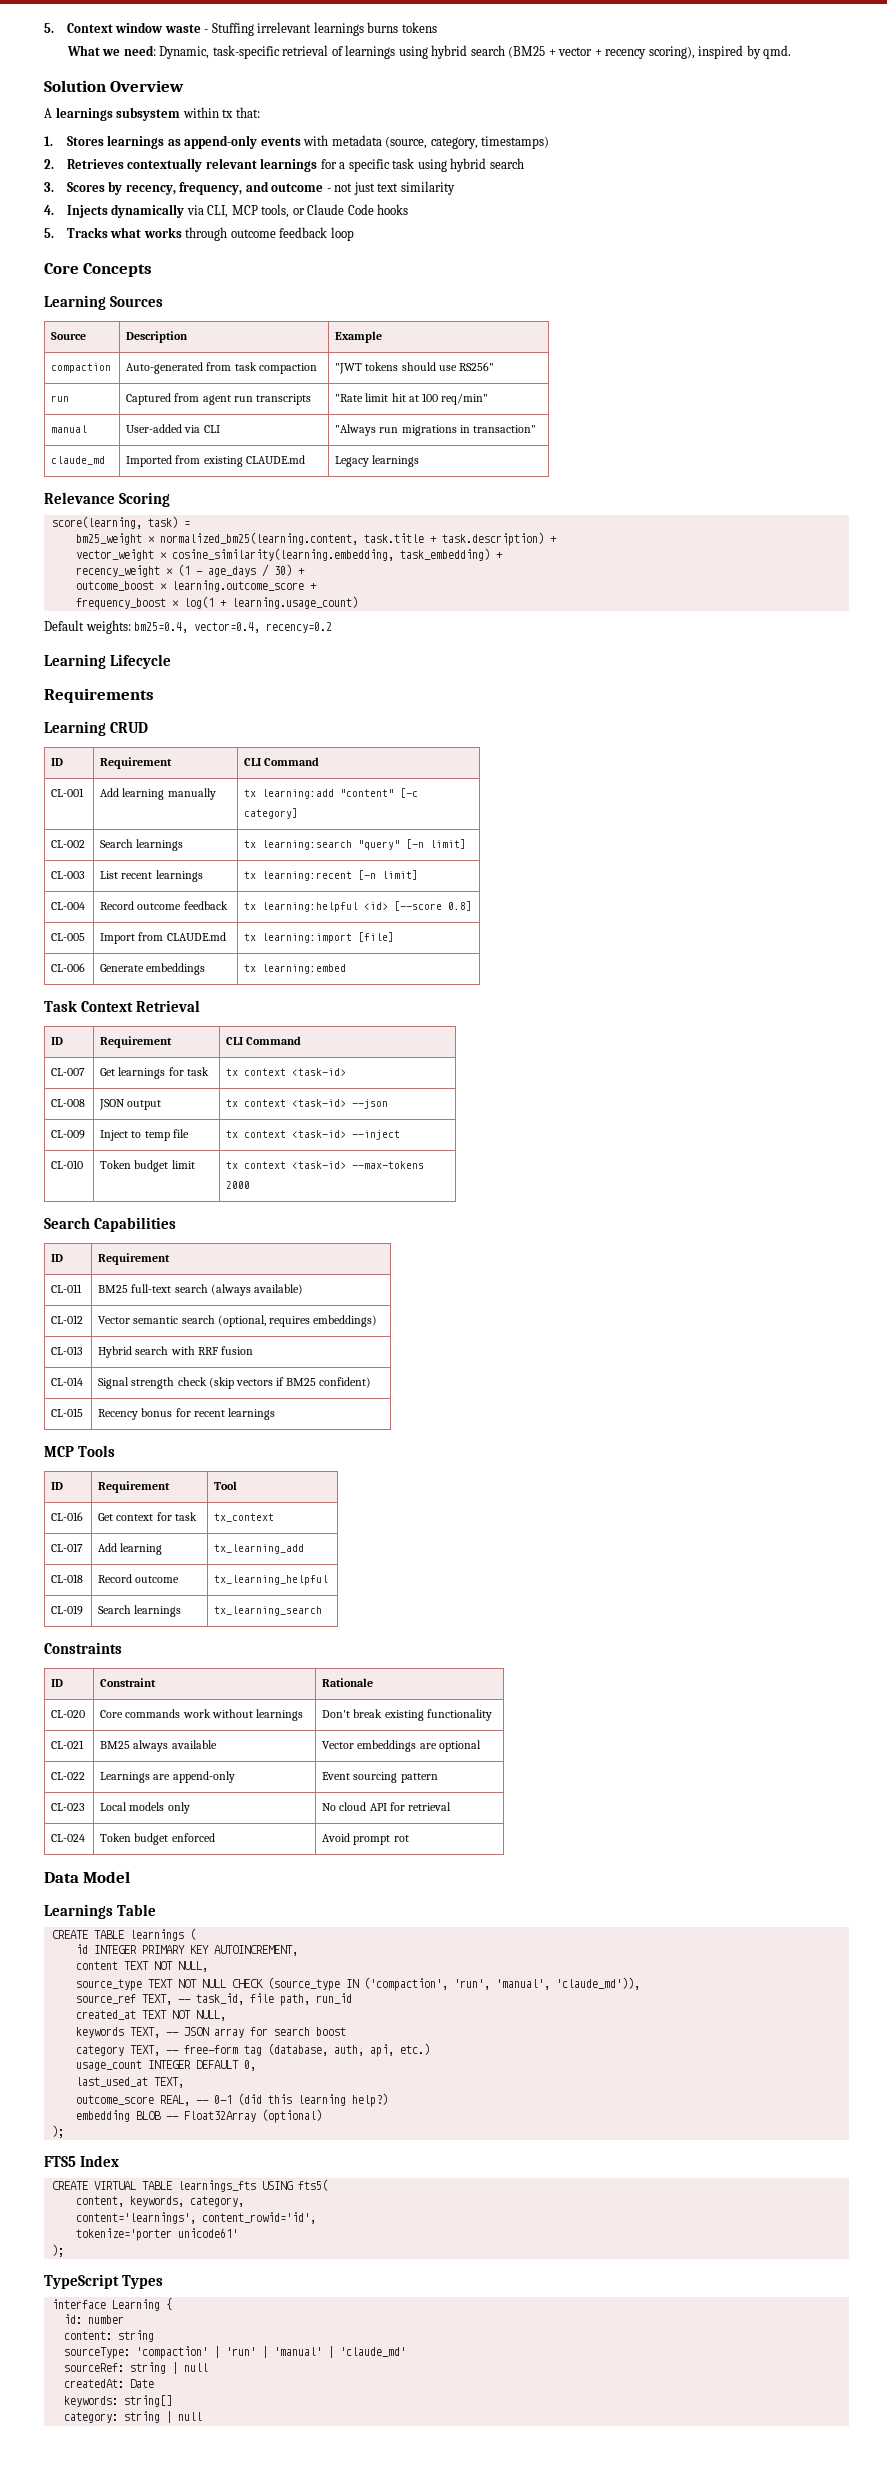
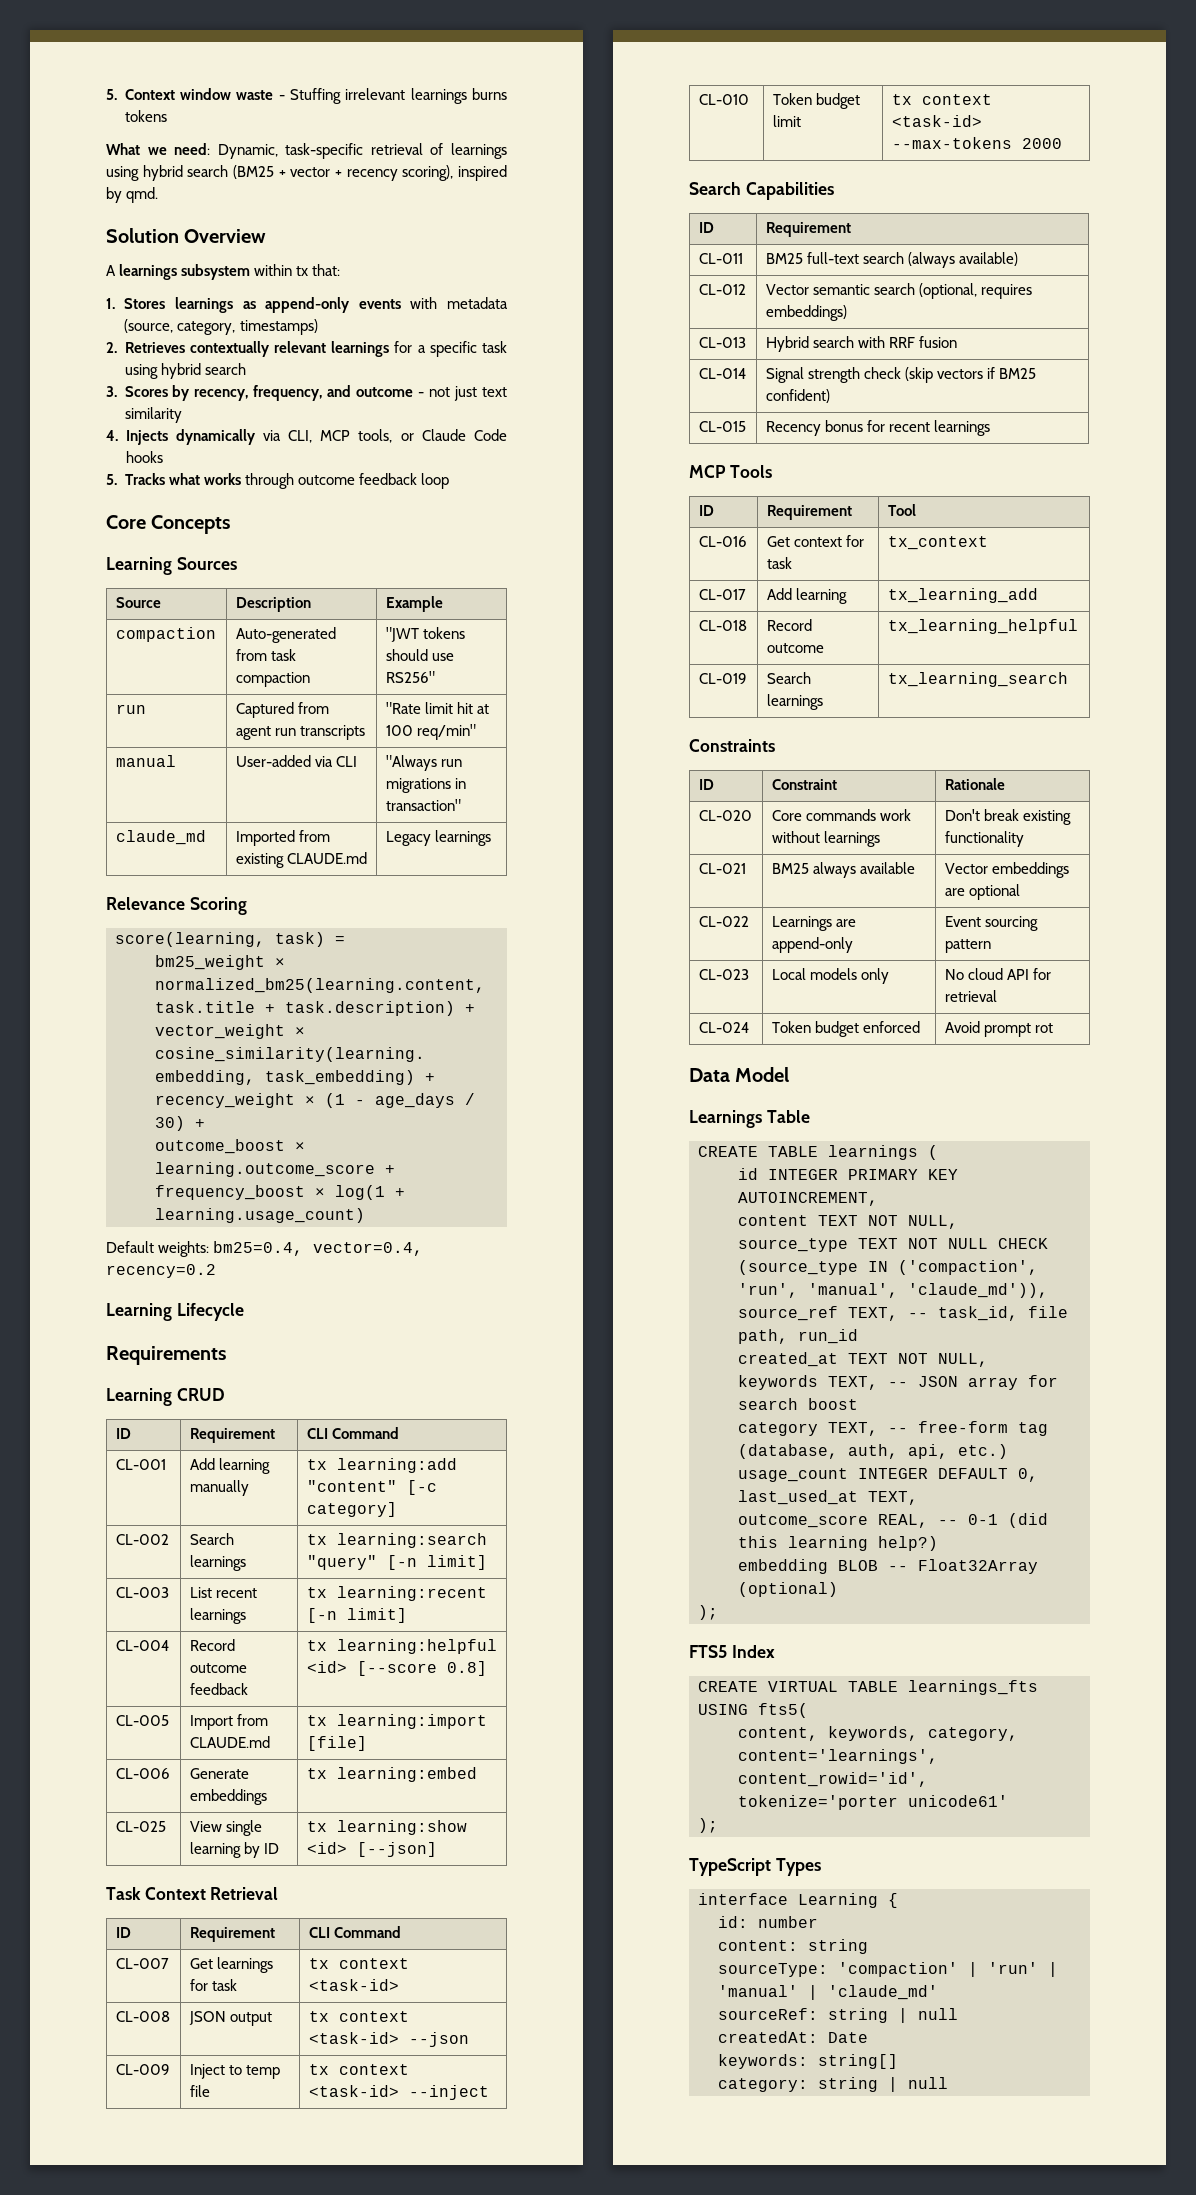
+ CL-025 | View single learning by ID | tx learning:show <id> [--json]

